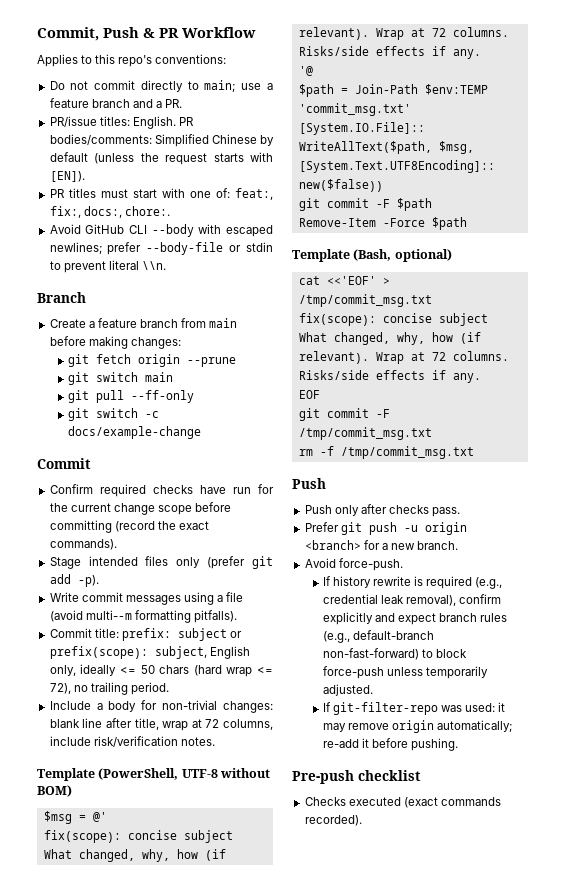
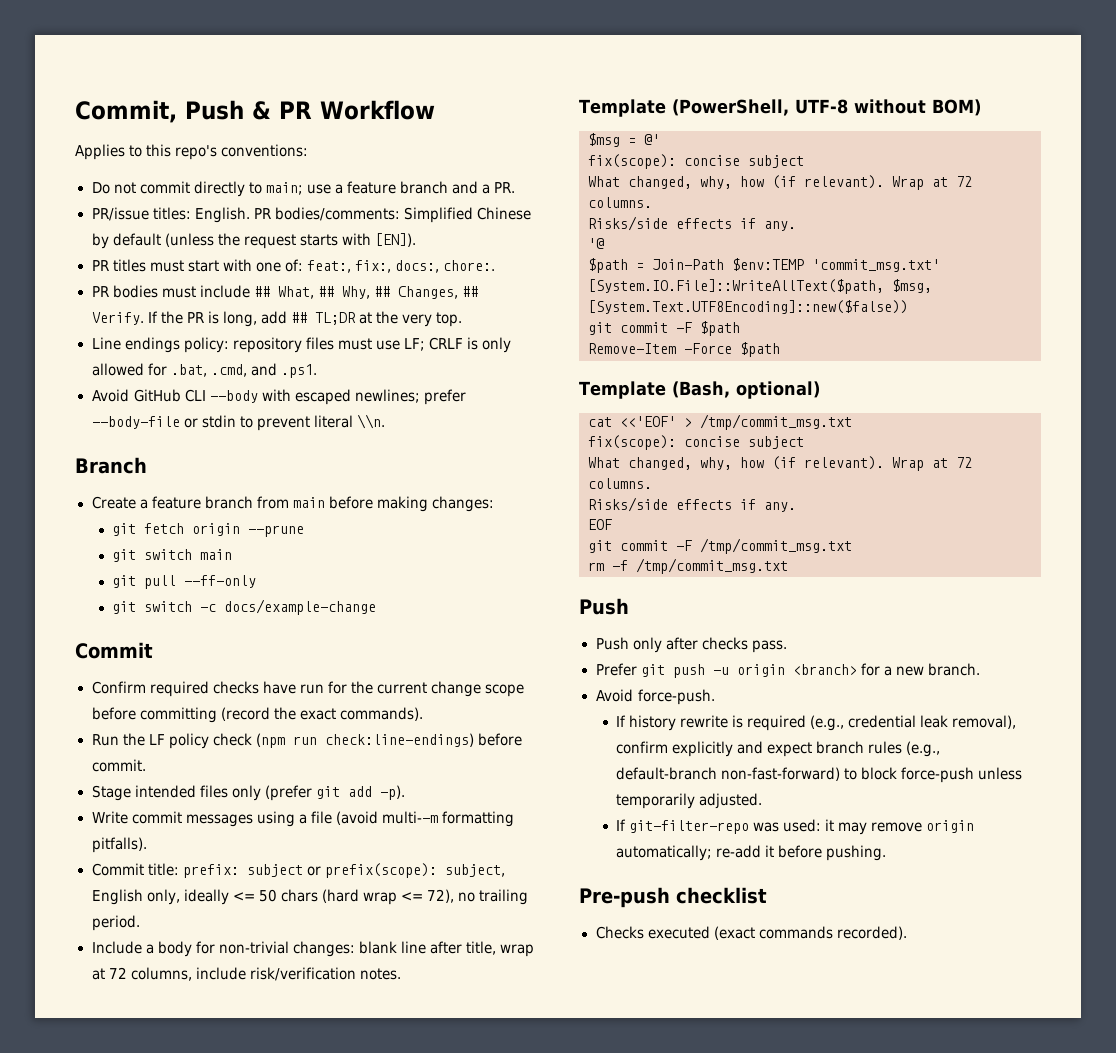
+ PR bodies must include ## What, ## Why, ## Changes, ## Verify. If the PR is long, add ## TL;DR at the very top.
+ Line endings policy: repository files must use LF; CRLF is only allowed for .bat, .cmd, and .ps1.
+ Run the LF policy check (npm run check:line-endings) before commit.

